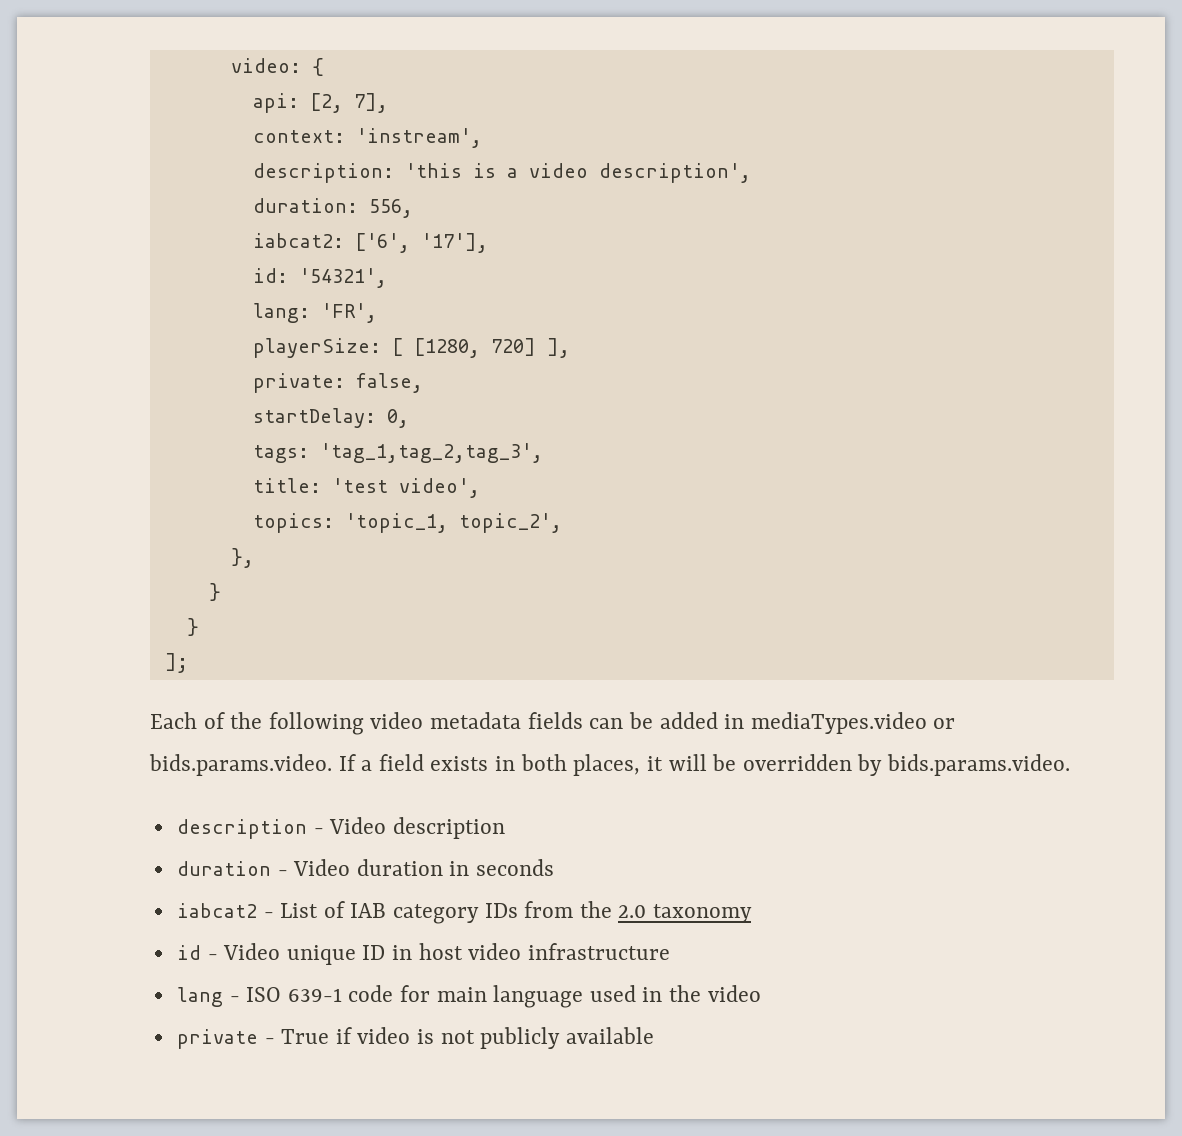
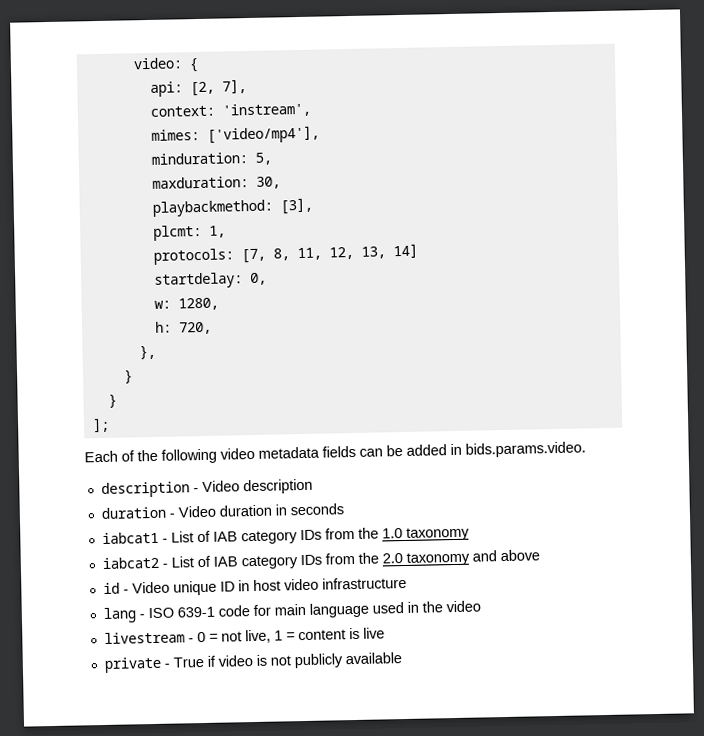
- description: 'this is a video description',
- duration: 556,
- iabcat2: ['6', '17'],
- id: '54321',
- lang: 'FR',
- playerSize: [ [1280, 720] ],
- private: false,
- startDelay: 0,
- tags: 'tag_1,tag_2,tag_3',
- title: 'test video',
- topics: 'topic_1, topic_2',
+ mimes: ['video/mp4'],
+ minduration: 5,
+ maxduration: 30,
+ playbackmethod: [3],
+ plcmt: 1,
+ protocols: [7, 8, 11, 12, 13, 14]
+ startdelay: 0,
+ w: 1280,
+ h: 720,
- Each of the following video metadata fields can be added in mediaTypes.video or bids.params.video. If a field exists in both places, it will be overridden by bids.params.video.
+ Each of the following video metadata fields can be added in bids.params.video.
+ iabcat1 - List of IAB category IDs from the 1.0 taxonomy
- iabcat2 - List of IAB category IDs from the 2.0 taxonomy
+ iabcat2 - List of IAB category IDs from the 2.0 taxonomy and above
+ livestream - 0 = not live, 1 = content is live

